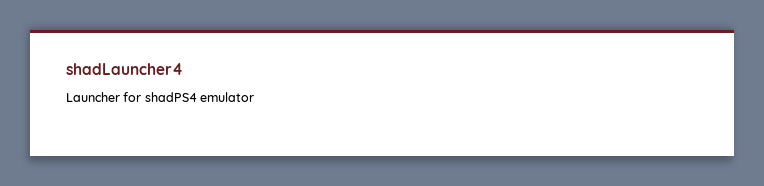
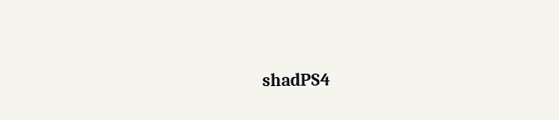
- shadLauncher4
- Launcher for shadPS4 emulator
+ shadPS4

